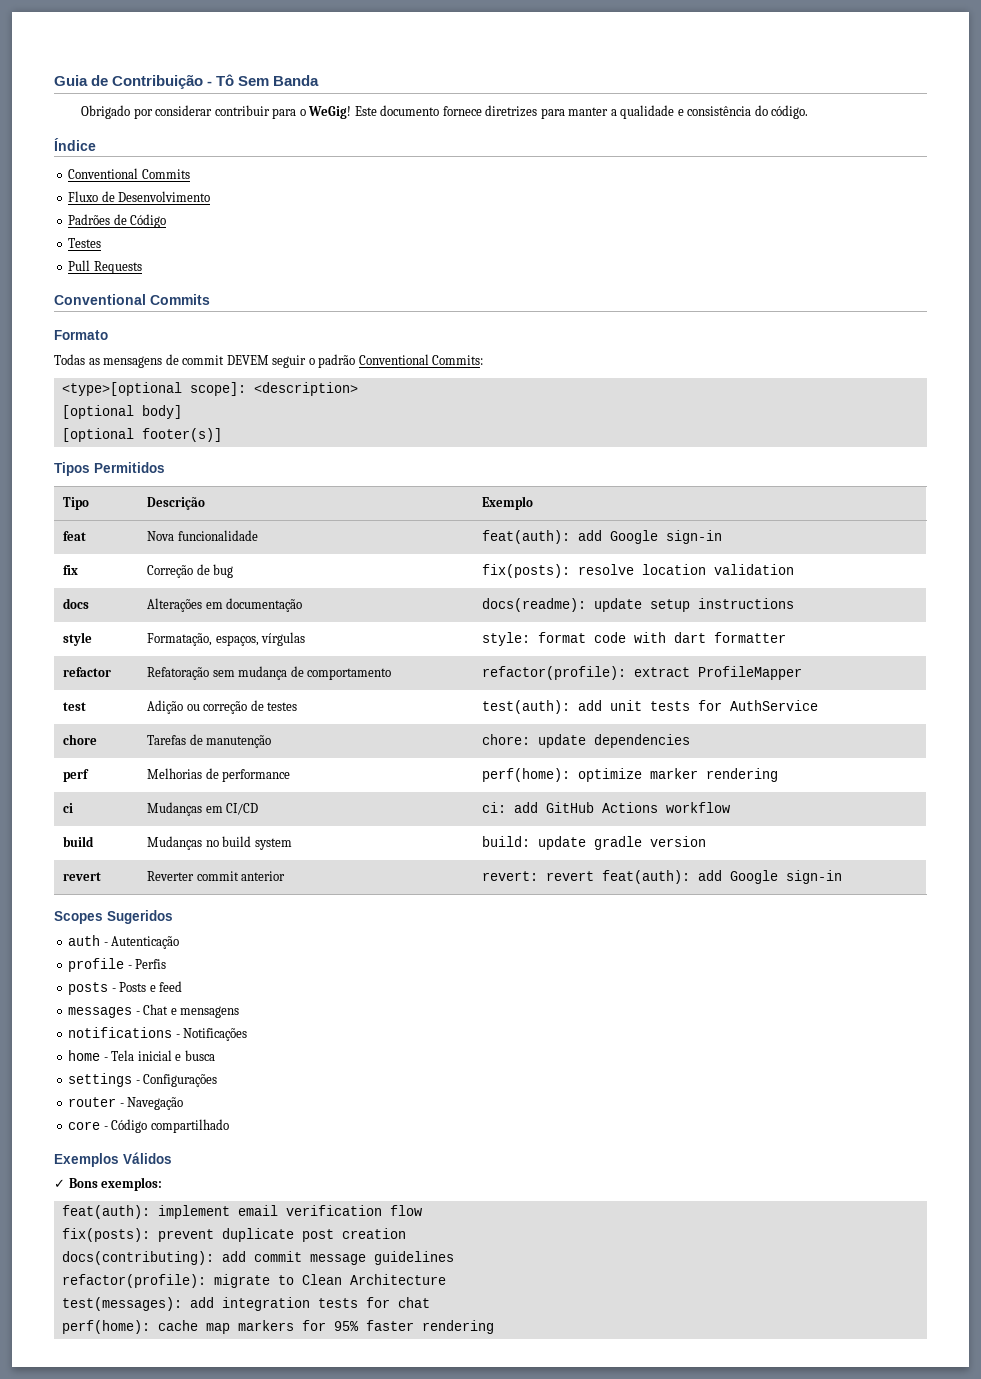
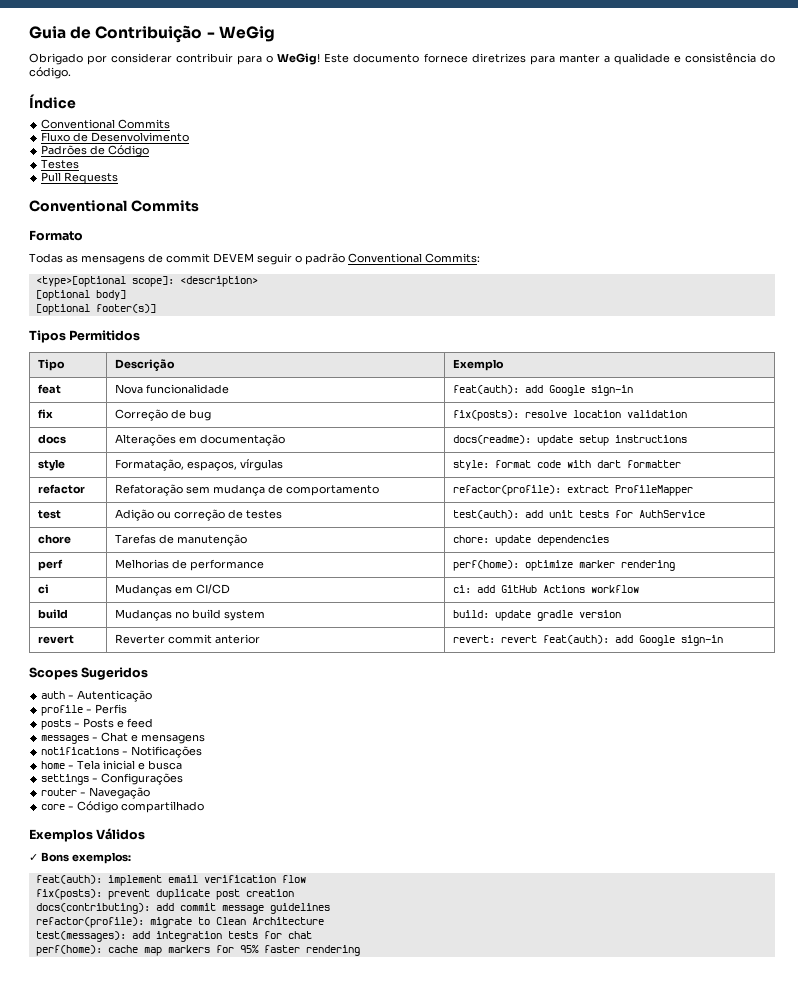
- Guia de Contribuição - Tô Sem Banda
+ Guia de Contribuição - WeGig

